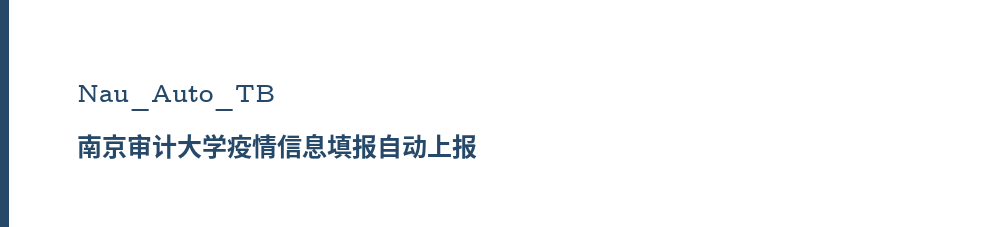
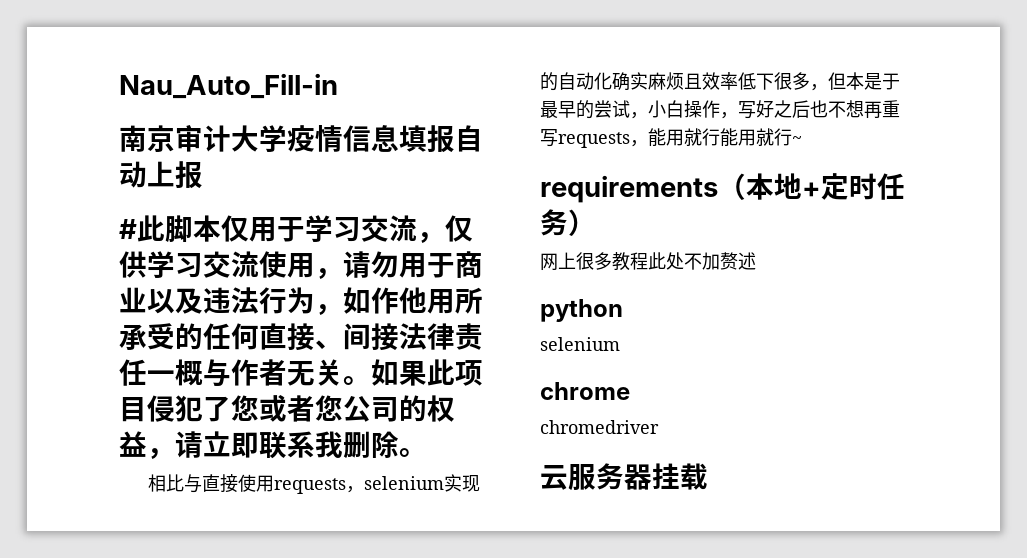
- Nau_Auto_TB
+ Nau_Auto_Fill-in
+ #此脚本仅用于学习交流，仅供学习交流使用，请勿用于商业以及违法行为，如作他用所承受的任何直接、间接法律责任一概与作者无关。如果此项目侵犯了您或者您公司的权益，请立即联系我删除。
+ 相比与直接使用requests，selenium实现的自动化确实麻烦且效率低下很多，但本是于最早的尝试，小白操作，写好之后也不想再重写requests，能用就行能用就行~
+ requirements（本地+定时任务）
+ 网上很多教程此处不加赘述
+ python
+ selenium
+ chrome
+ chromedriver
+ 云服务器挂载

